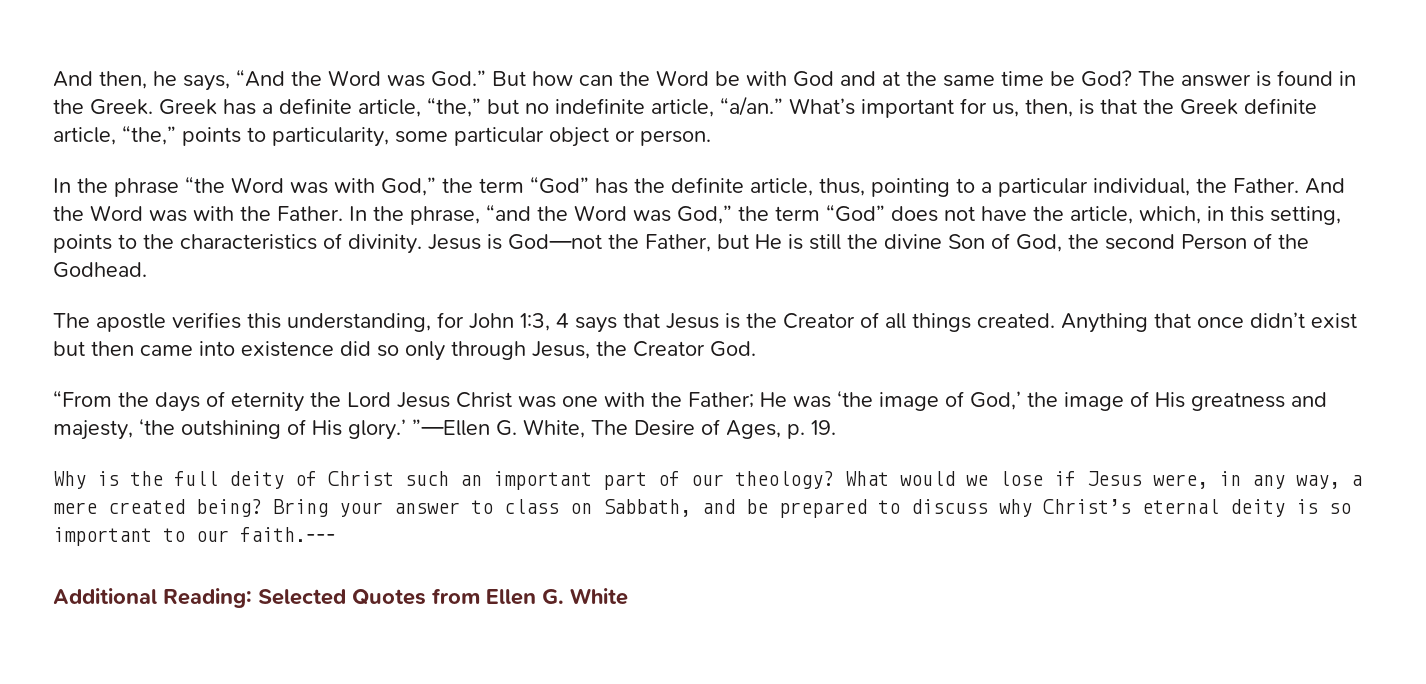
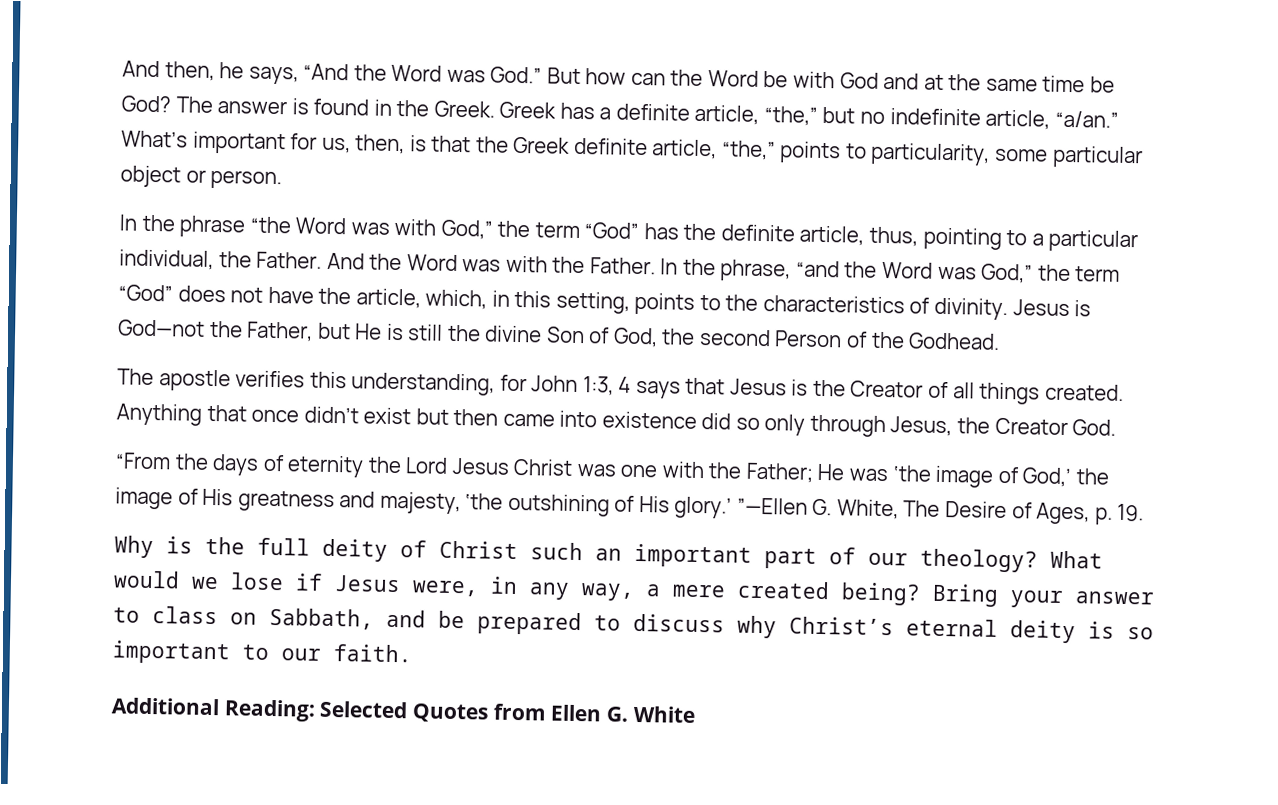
- Bring your answer to class on Sabbath, and be prepared to discuss why Christ’s eternal deity is so important to our faith.---
+ Bring your answer to class on Sabbath, and be prepared to discuss why Christ’s eternal deity is so important to our faith.

